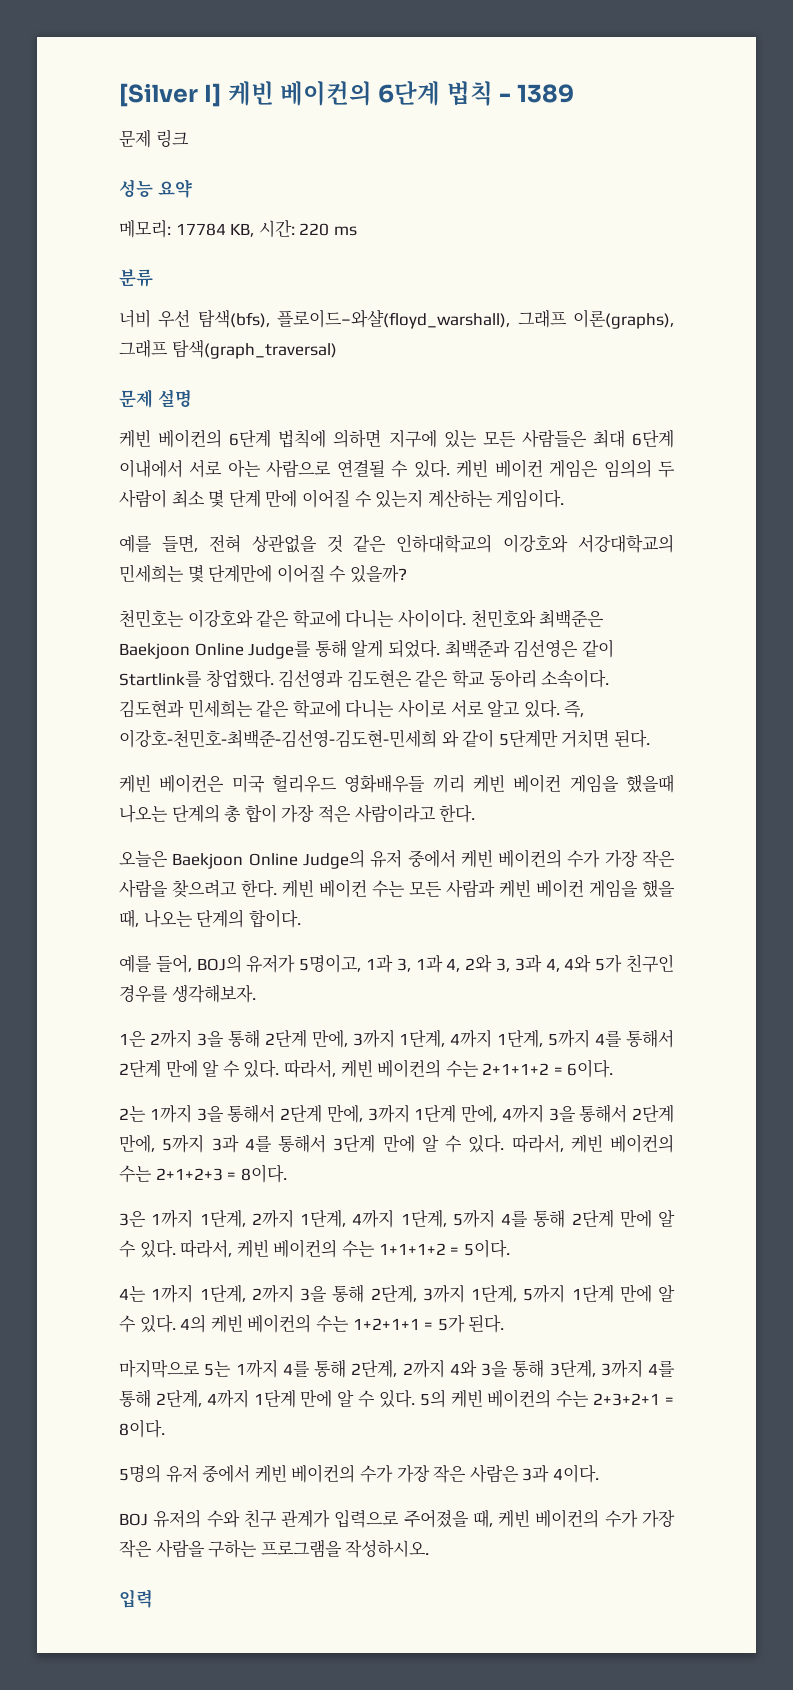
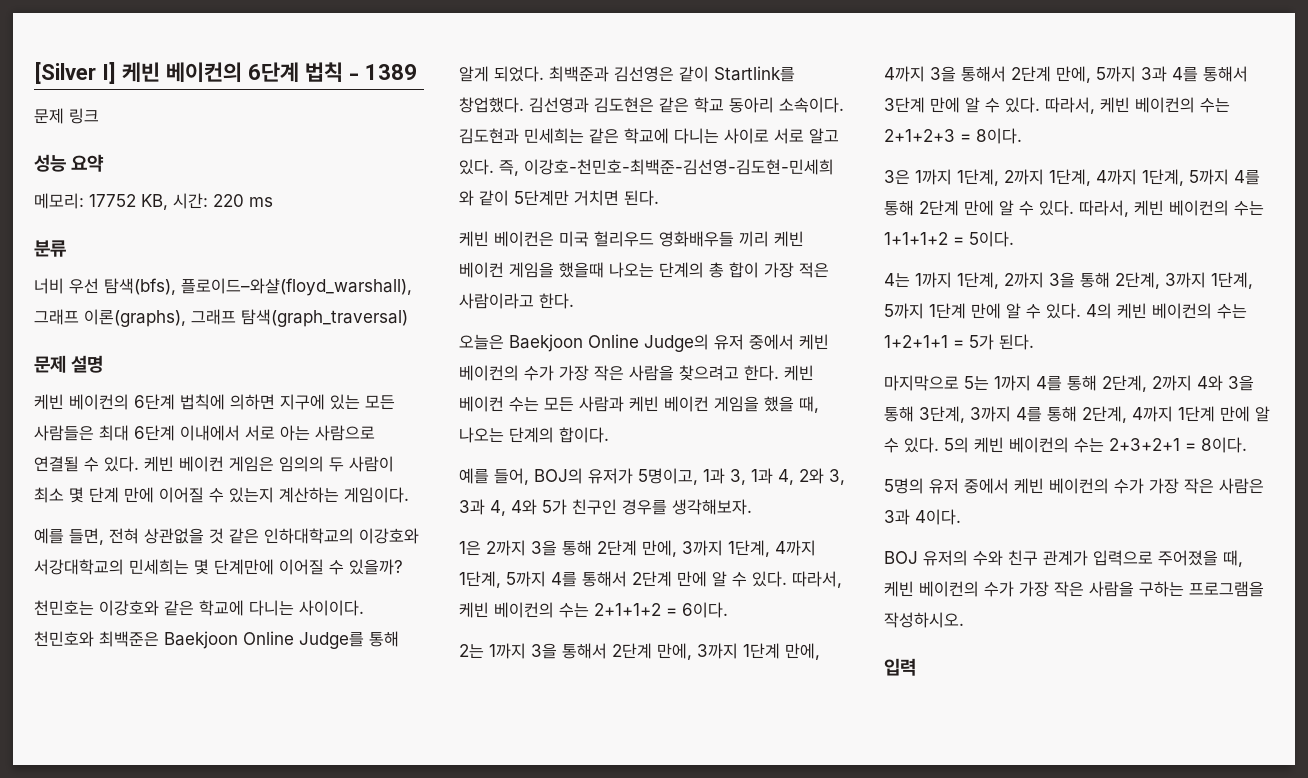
- 메모리: 17784 KB, 시간: 220 ms
+ 메모리: 17752 KB, 시간: 220 ms

